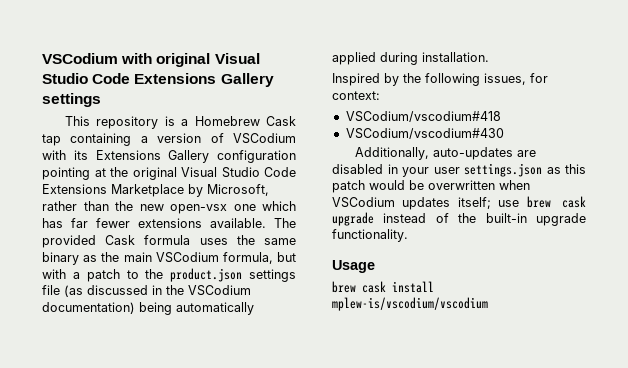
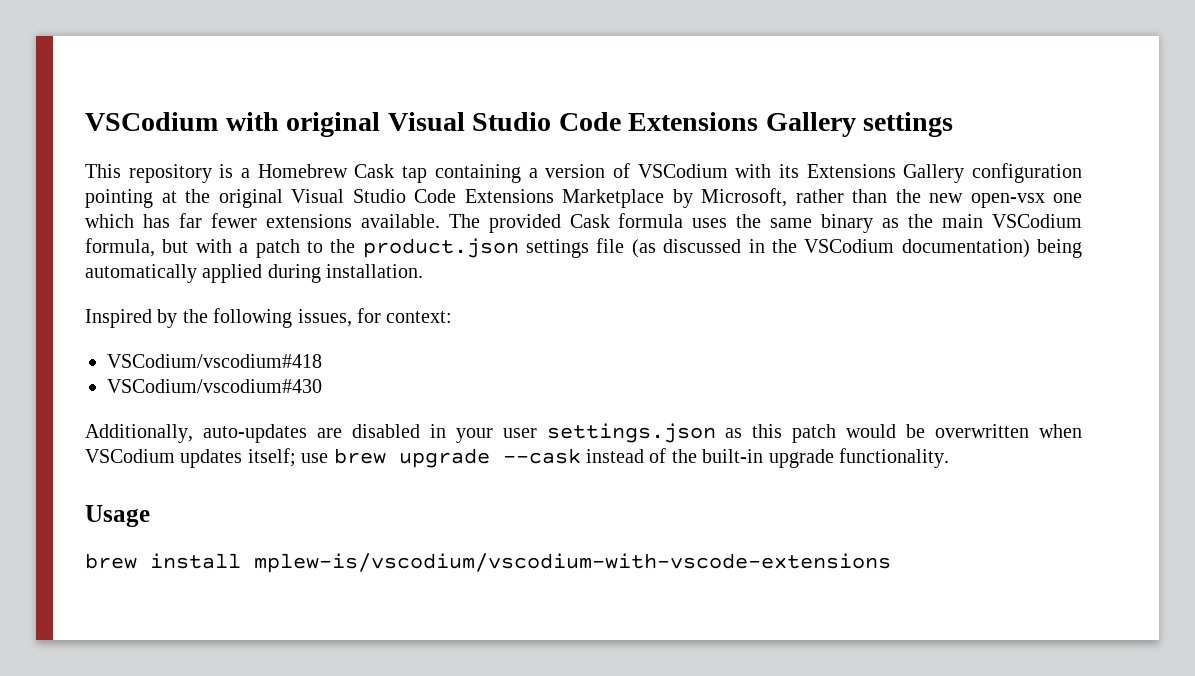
- Additionally, auto-updates are disabled in your user settings.json as this patch would be overwritten when VSCodium updates itself; use brew cask upgrade instead of the built-in upgrade functionality.
+ Additionally, auto-updates are disabled in your user settings.json as this patch would be overwritten when VSCodium updates itself; use brew upgrade --cask instead of the built-in upgrade functionality.
- brew cask install mplew-is/vscodium/vscodium
+ brew install mplew-is/vscodium/vscodium-with-vscode-extensions

